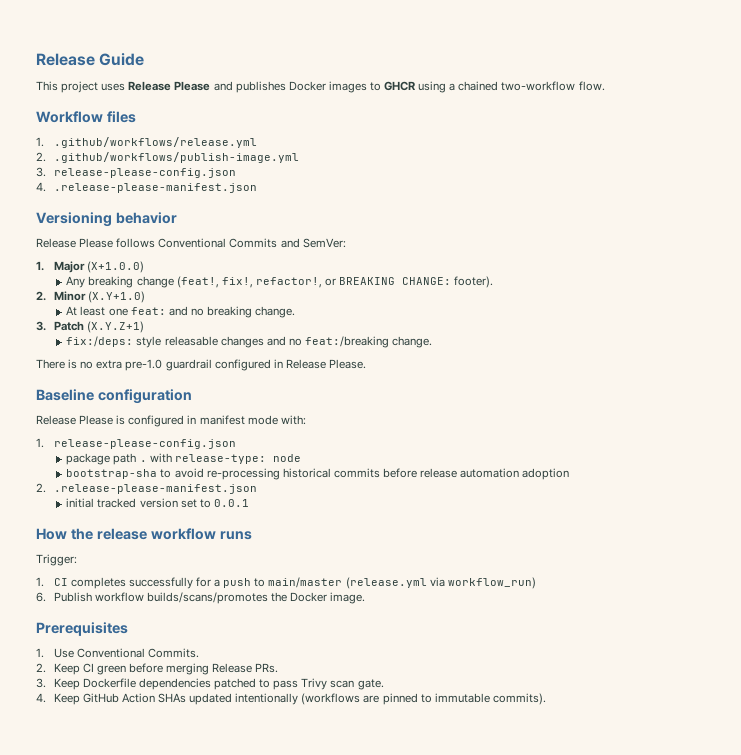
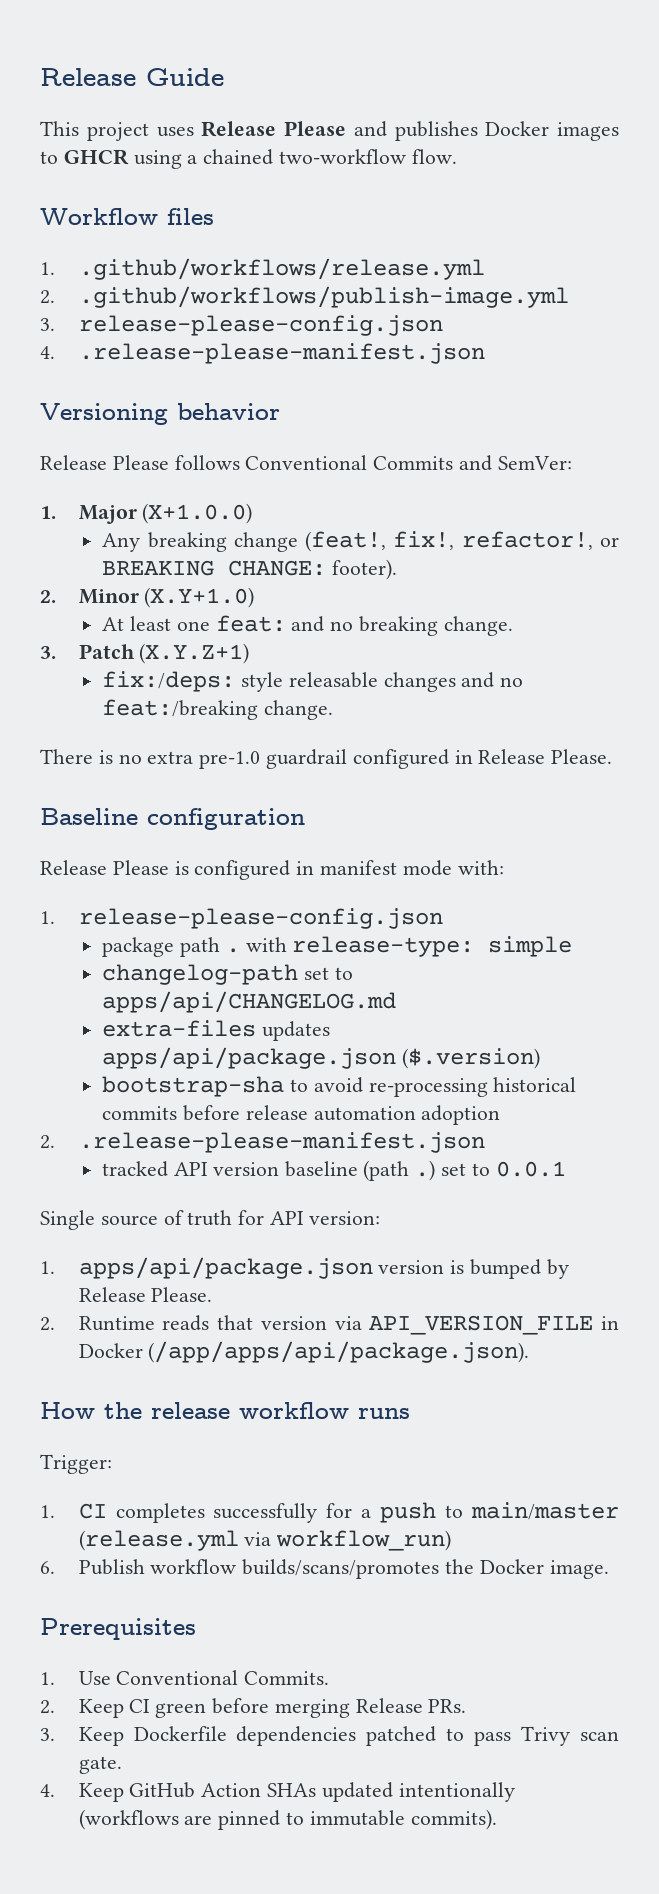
- package path . with release-type: node
+ package path . with release-type: simple
+ changelog-path set to apps/api/CHANGELOG.md
+ extra-files updates apps/api/package.json ($.version)
- initial tracked version set to 0.0.1
+ tracked API version baseline (path .) set to 0.0.1
+ Single source of truth for API version:
+ 1. apps/api/package.json version is bumped by Release Please.
+ 2. Runtime reads that version via API_VERSION_FILE in Docker (/app/apps/api/package.json).

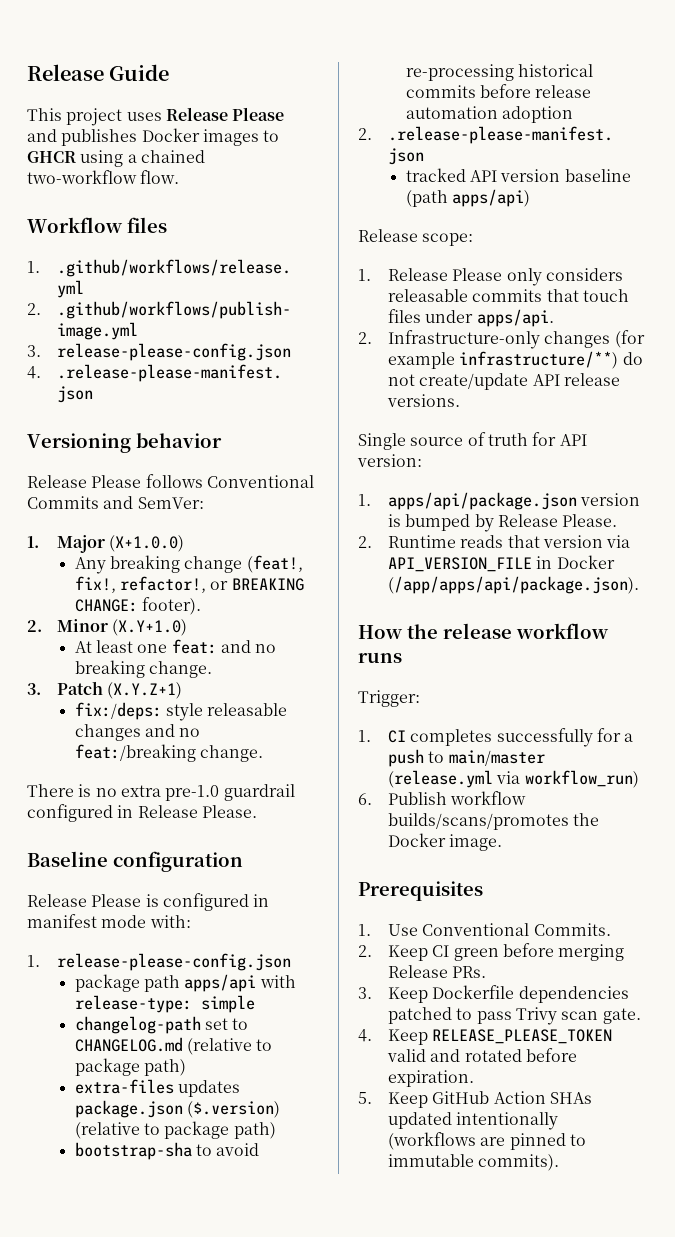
- package path . with release-type: simple
+ package path apps/api with release-type: simple
- changelog-path set to apps/api/CHANGELOG.md
+ changelog-path set to CHANGELOG.md (relative to package path)
- extra-files updates apps/api/package.json ($.version)
+ extra-files updates package.json ($.version) (relative to package path)
- tracked API version baseline (path .) set to 0.0.1
+ tracked API version baseline (path apps/api)
+ Release scope:
+ 1. Release Please only considers releasable commits that touch files under apps/api.
+ 2. Infrastructure-only changes (for example infrastructure/**) do not create/update API release versions.
- 4. Keep GitHub Action SHAs updated intentionally (workflows are pinned to immutable commits).
+ 4. Keep RELEASE_PLEASE_TOKEN valid and rotated before expiration.
+ 5. Keep GitHub Action SHAs updated intentionally (workflows are pinned to immutable commits).

